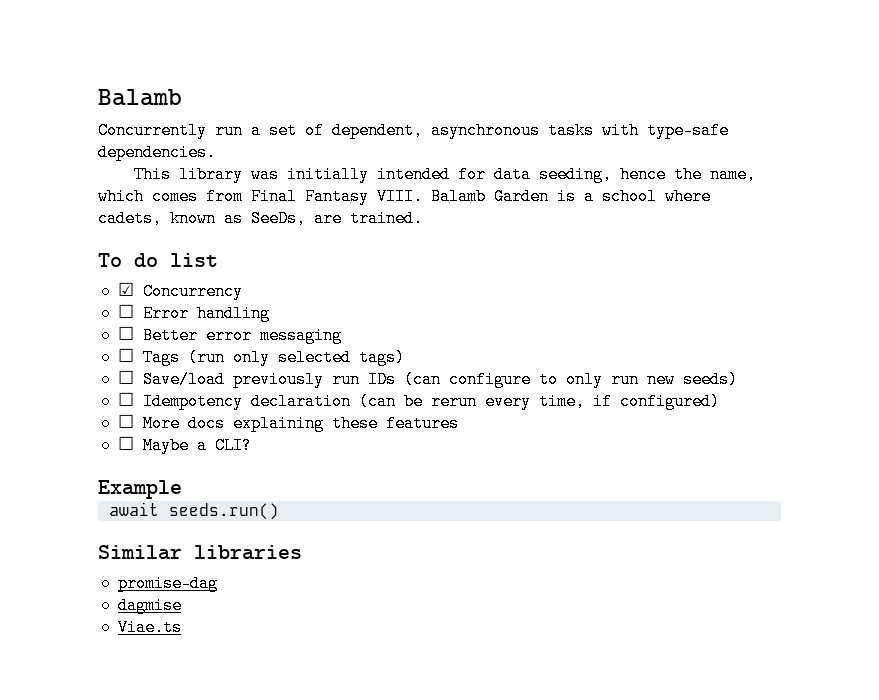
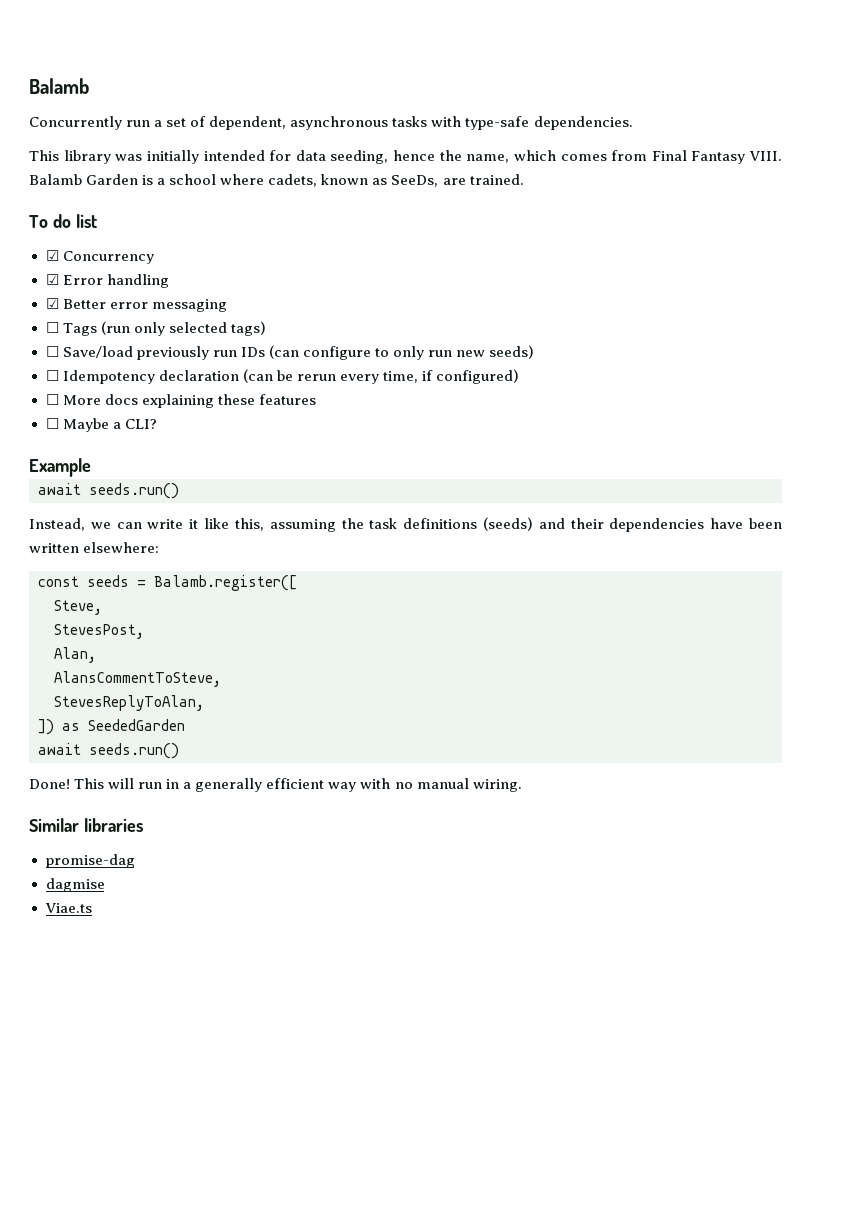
- ☐ Error handling
+ ☑ Error handling
- ☐ Better error messaging
+ ☑ Better error messaging
+ Instead, we can write it like this, assuming the task definitions (seeds) and their dependencies have been written elsewhere:
+ const seeds = Balamb.register([
+ Steve,
+ StevesPost,
+ Alan,
+ AlansCommentToSteve,
+ StevesReplyToAlan,
+ ]) as SeededGarden
+ await seeds.run()
+ Done! This will run in a generally efficient way with no manual wiring.

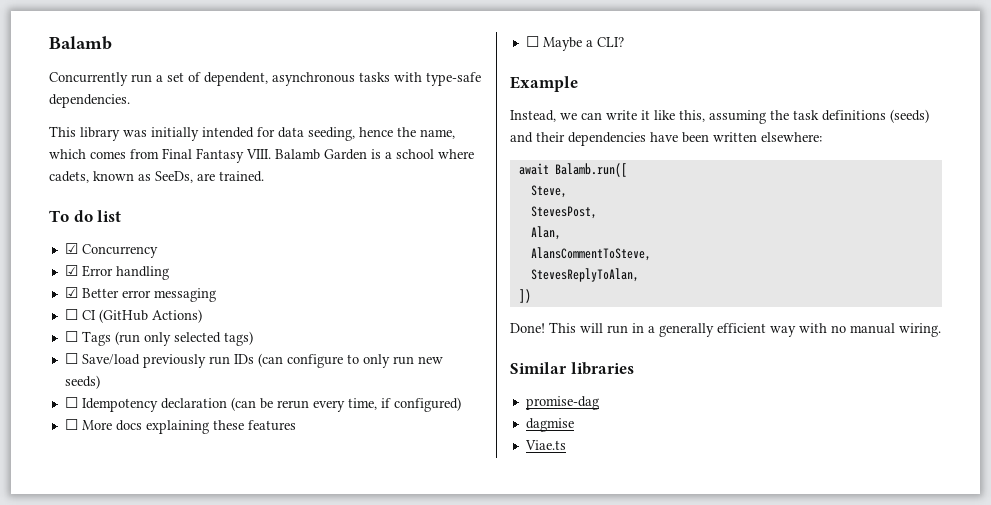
+ ☐ CI (GitHub Actions)
  Example
- await seeds.run()
- const seeds = Balamb.register([
+ await Balamb.run([
- ]) as SeededGarden
- await seeds.run()
+ ])

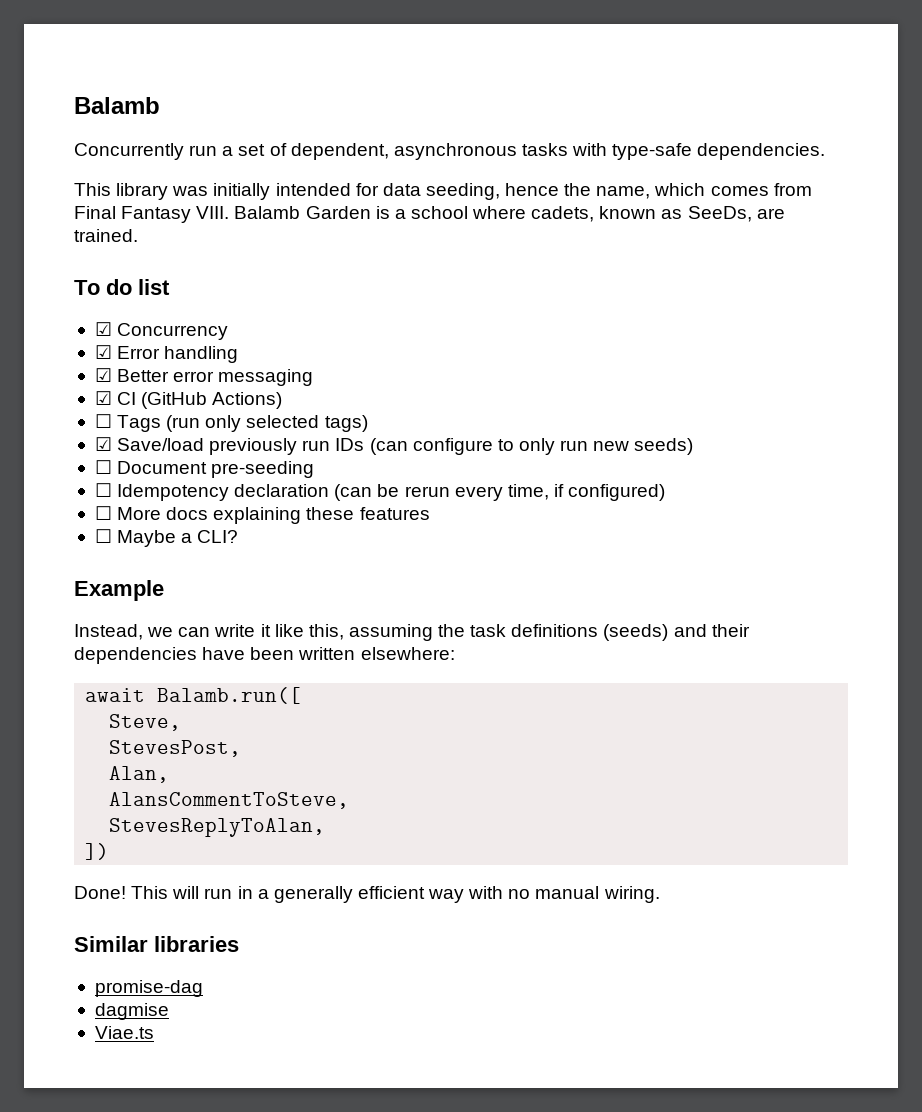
- ☐ CI (GitHub Actions)
+ ☑ CI (GitHub Actions)
- ☐ Save/load previously run IDs (can configure to only run new seeds)
+ ☑ Save/load previously run IDs (can configure to only run new seeds)
+ ☐ Document pre-seeding

